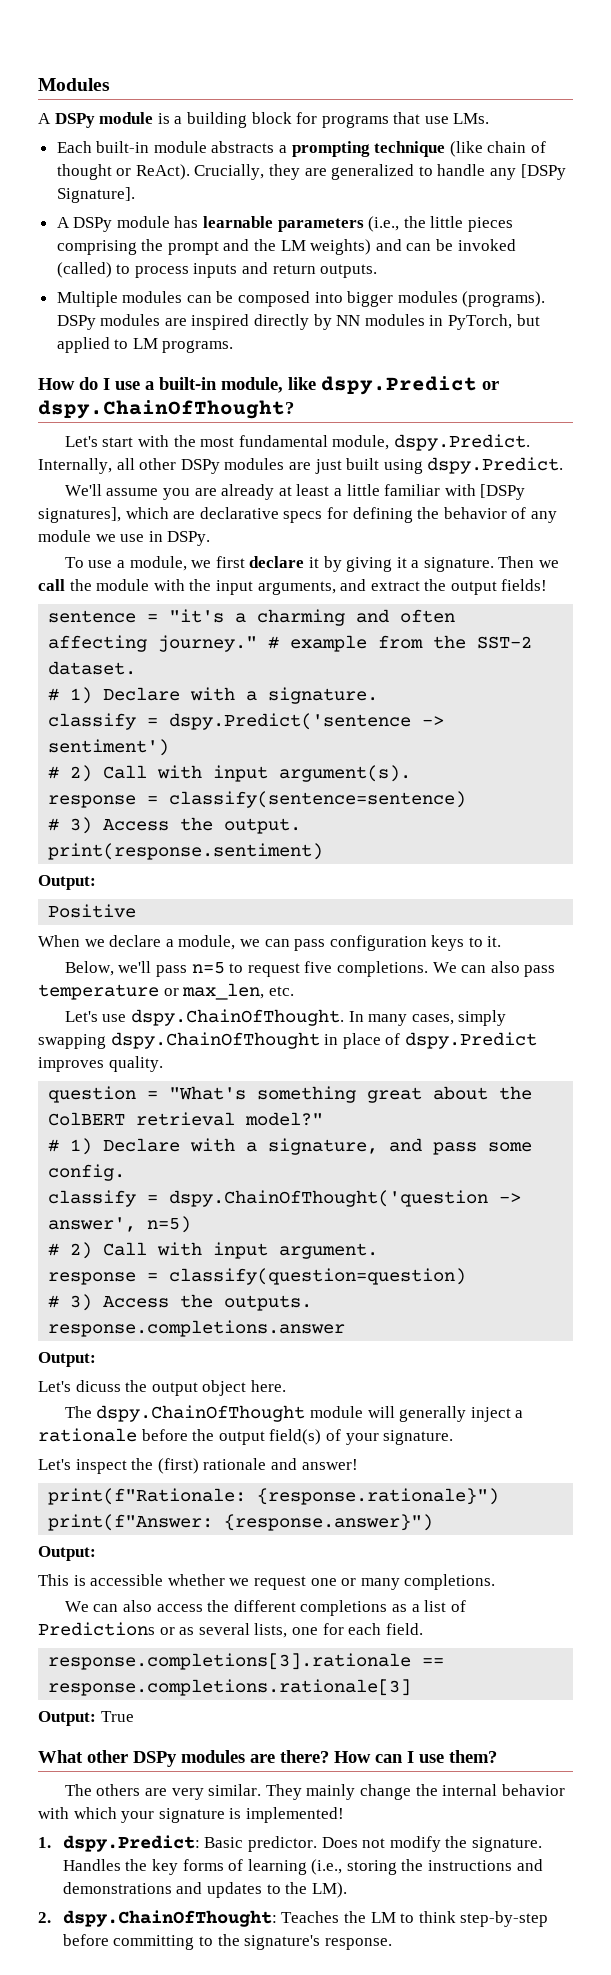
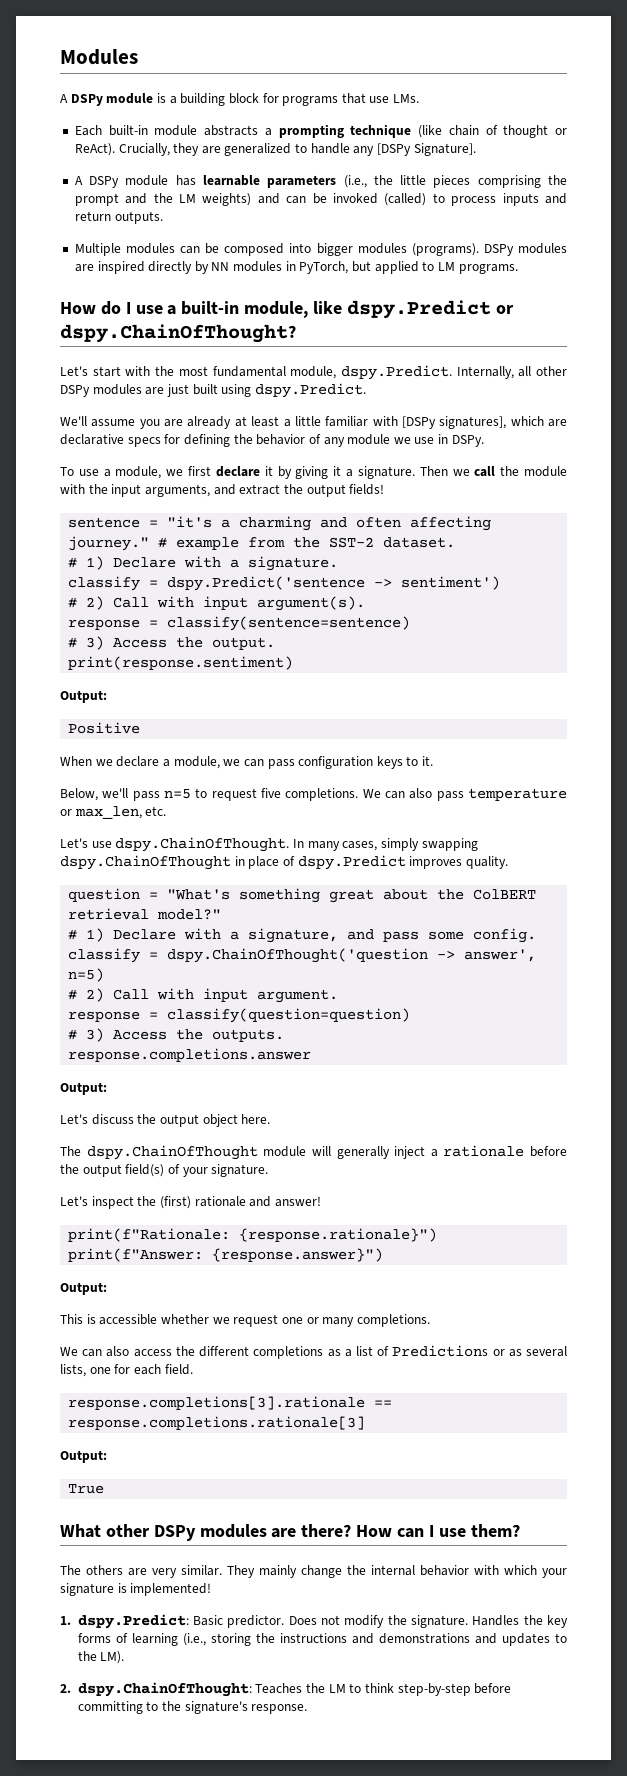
- Let's dicuss the output object here.
+ Let's discuss the output object here.
  response.completions[3].rationale == response.completions.rationale[3]
- Output: True
+ Output:
+ True

